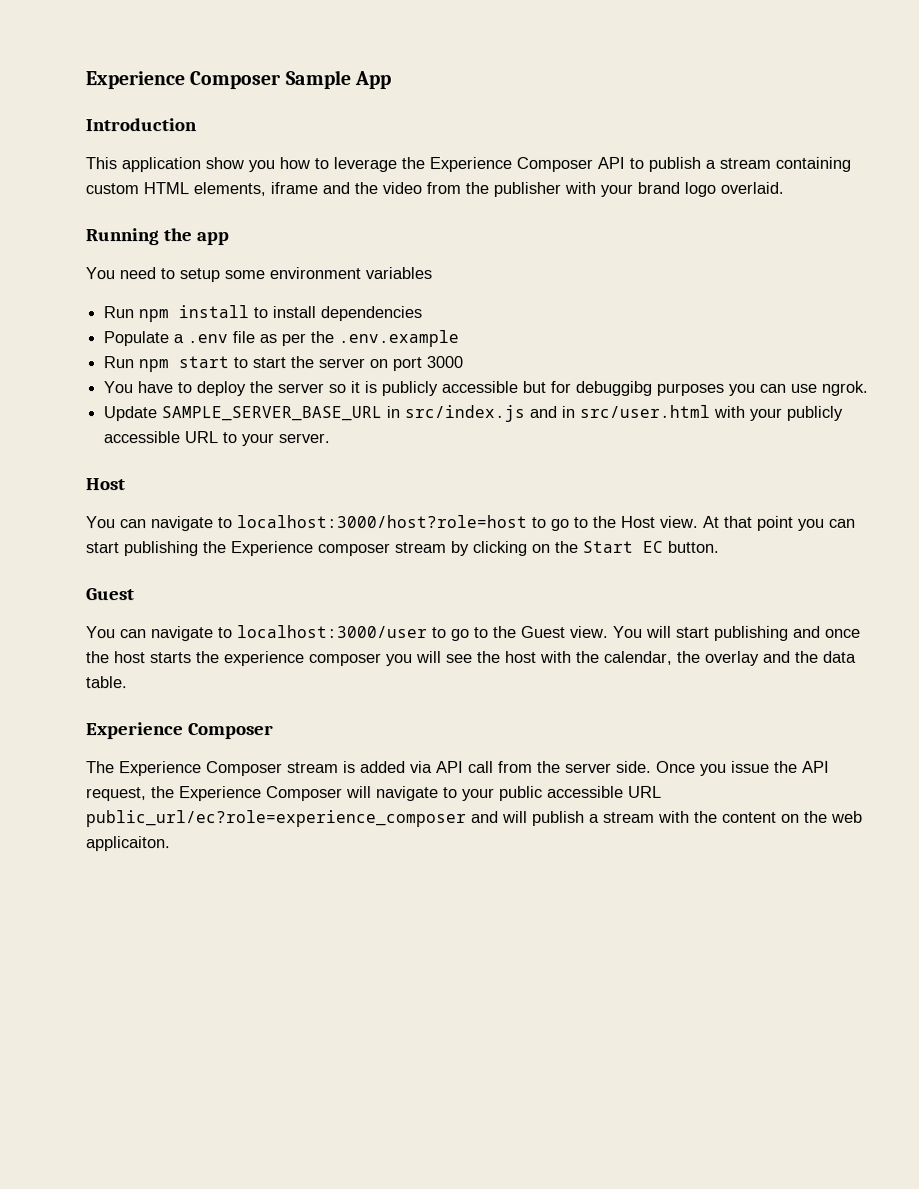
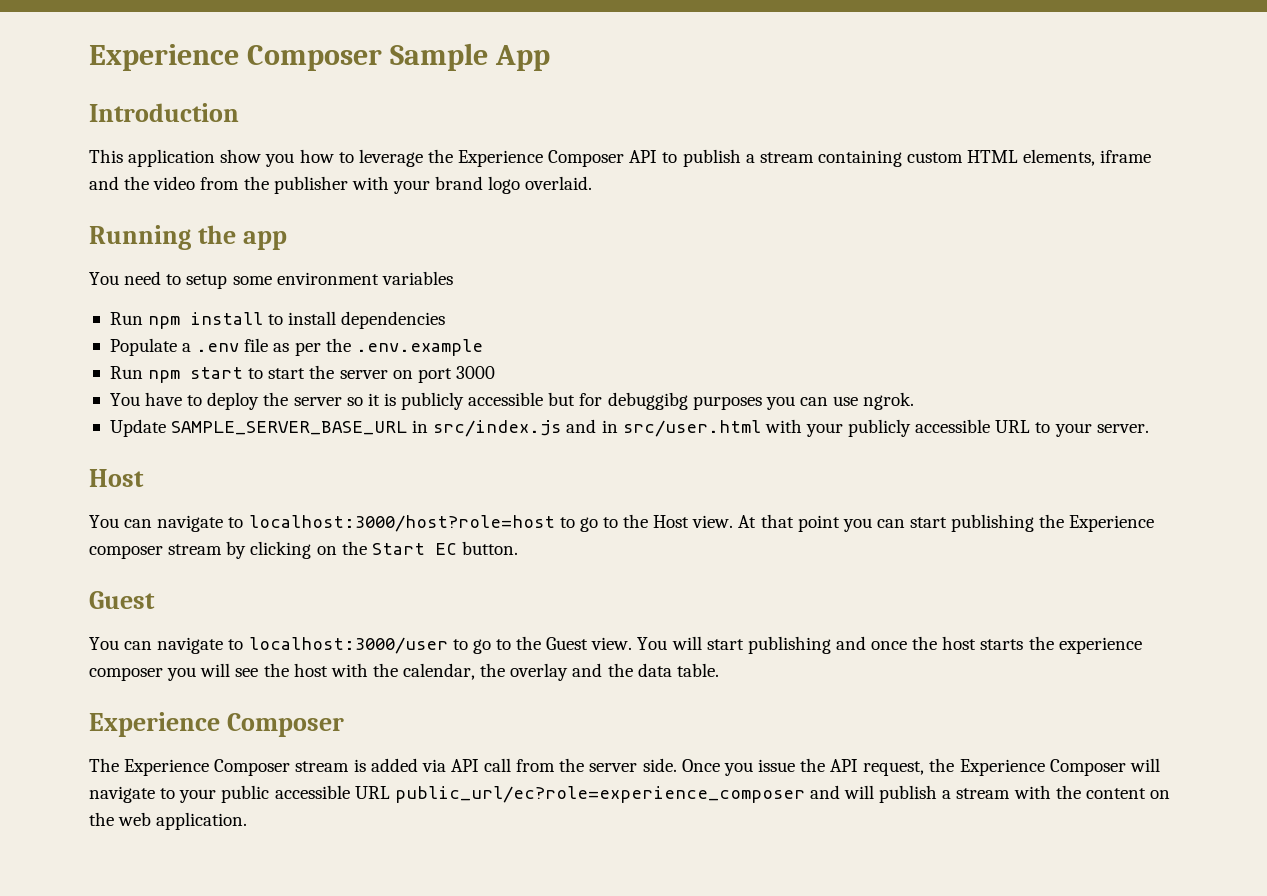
- Once you issue the API request, the Experience Composer will navigate to your public accessible URL public_url/ec?role=experience_composer and will publish a stream with the content on the web applicaiton.
+ Once you issue the API request, the Experience Composer will navigate to your public accessible URL public_url/ec?role=experience_composer and will publish a stream with the content on the web application.

